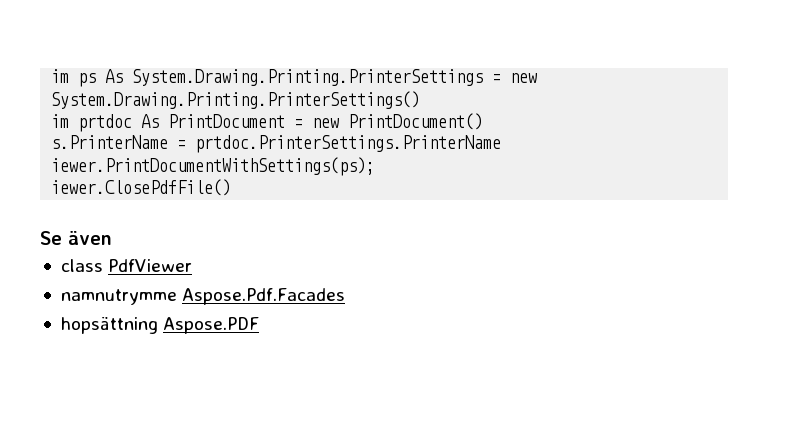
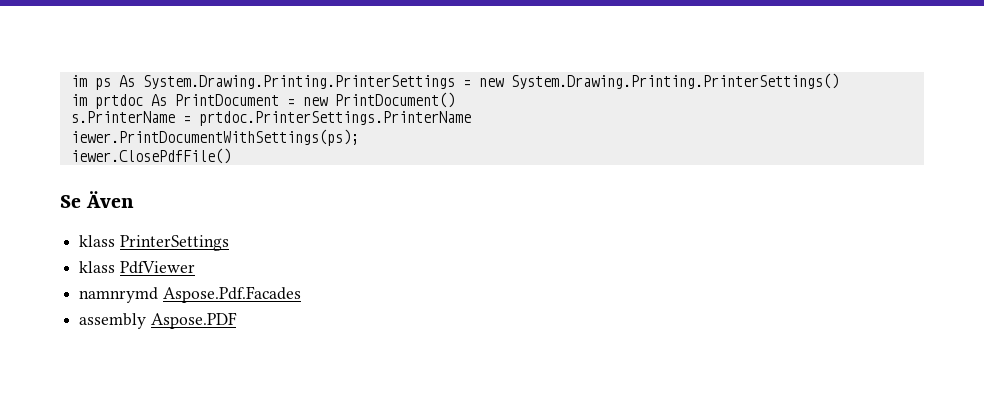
- Se även
- class PdfViewer
+ Se Även
+ klass PrinterSettings
+ klass PdfViewer
- namnutrymme Aspose.Pdf.Facades
+ namnrymd Aspose.Pdf.Facades
- hopsättning Aspose.PDF
+ assembly Aspose.PDF

